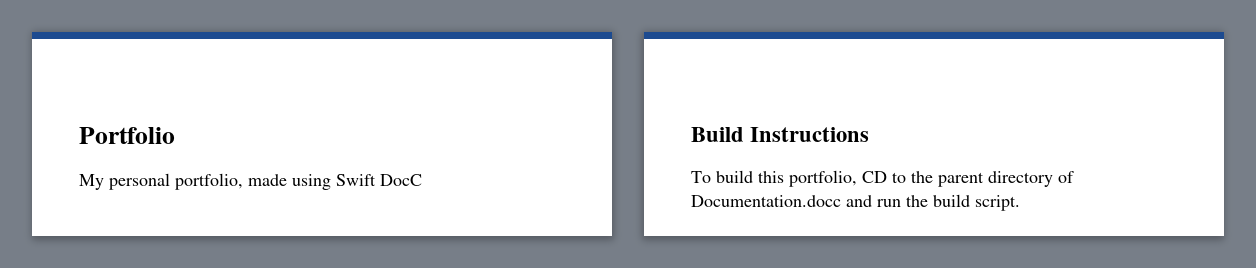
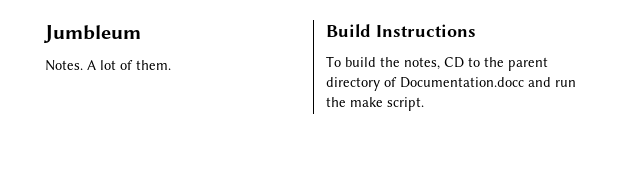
- Portfolio
- My personal portfolio, made using Swift DocC
+ Jumbleum
+ Notes. A lot of them.
- To build this portfolio, CD to the parent directory of Documentation.docc and run the build script.
+ To build the notes, CD to the parent directory of Documentation.docc and run the make script.

